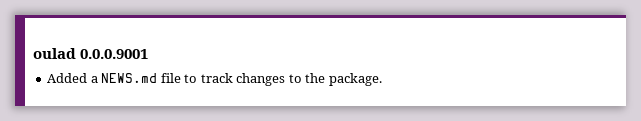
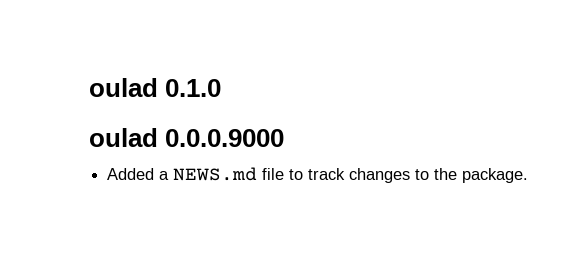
- oulad 0.0.0.9001
+ oulad 0.1.0
+ oulad 0.0.0.9000

